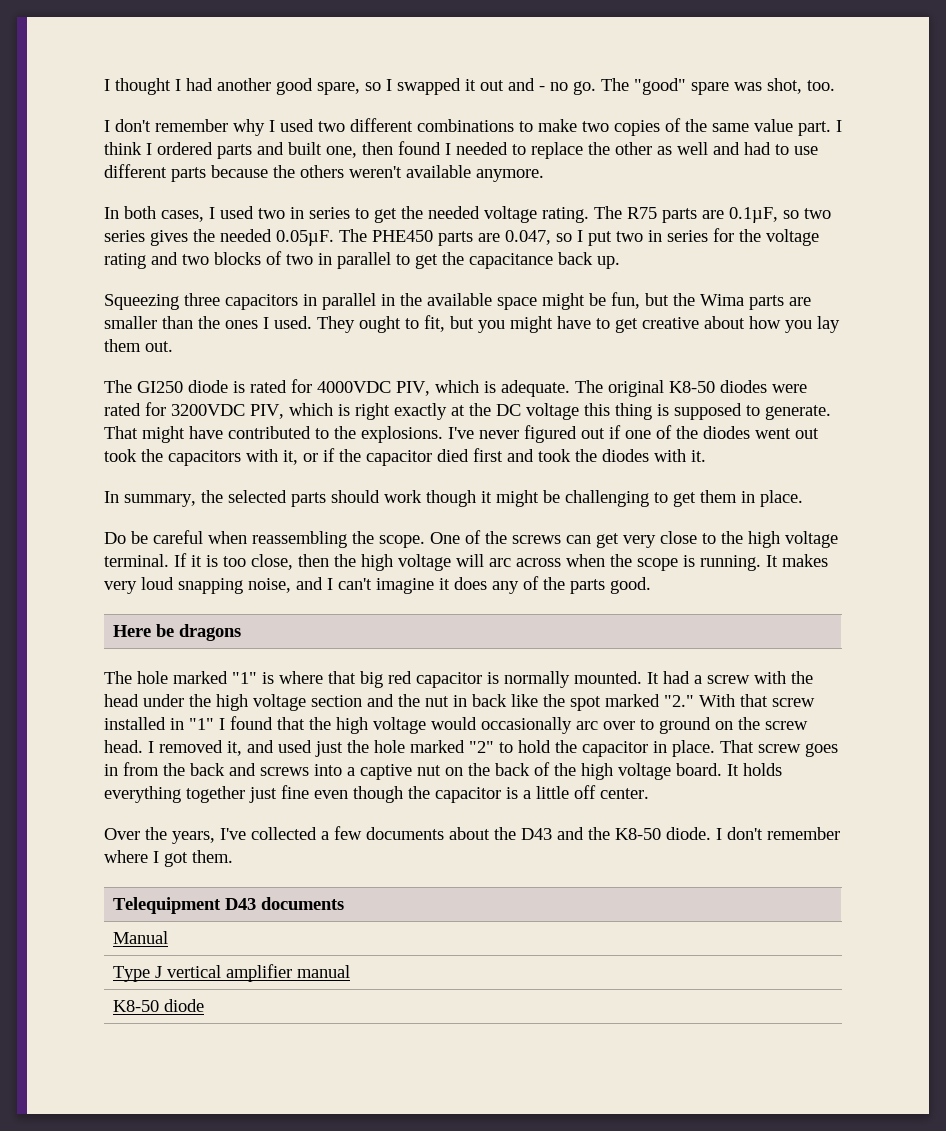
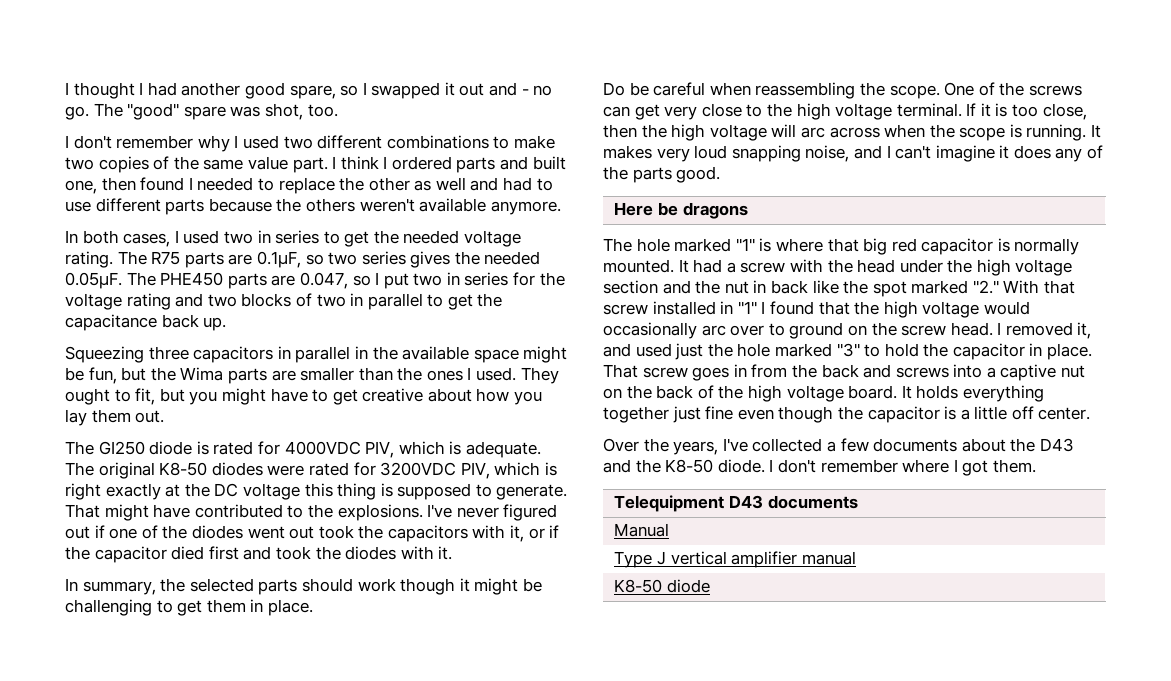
- I removed it, and used just the hole marked "2" to hold the capacitor in place.
+ I removed it, and used just the hole marked "3" to hold the capacitor in place.

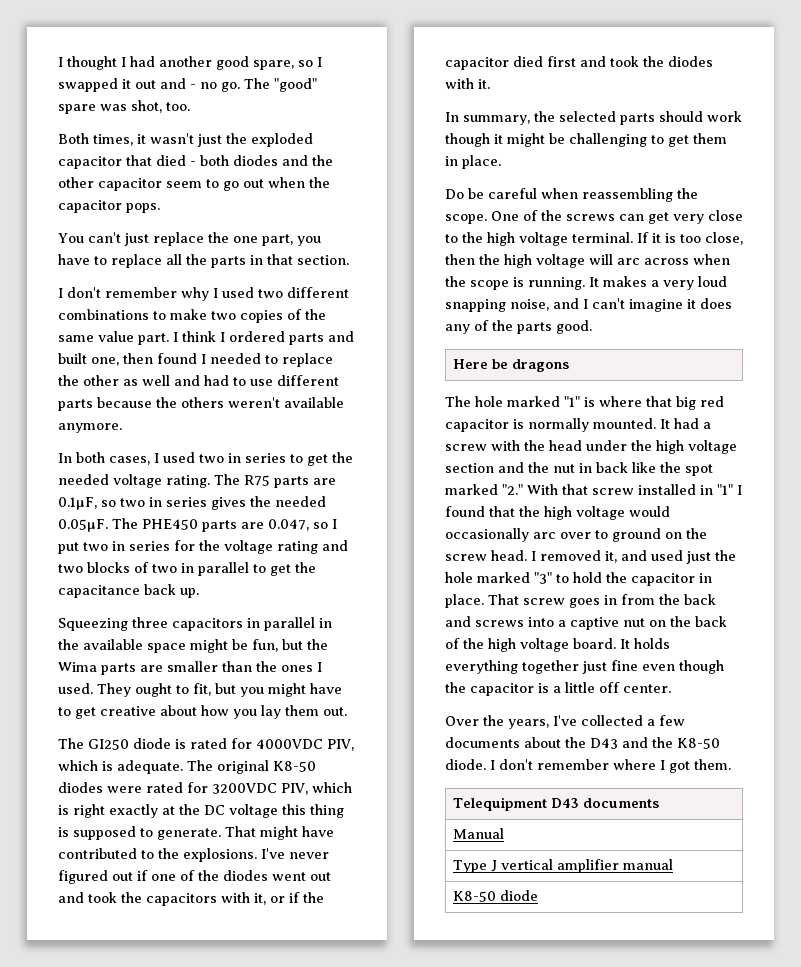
+ Both times, it wasn't just the exploded capacitor that died - both diodes and the other capacitor seem to go out when the capacitor pops.
+ You can't just replace the one part, you have to replace all the parts in that section.
- The R75 parts are 0.1µF, so two series gives the needed 0.05µF. The PHE450 parts are 0.047, so I put two in series for the voltage rating and two blocks of two in parallel to get the capacitance back up.
+ The R75 parts are 0.1µF, so two in series gives the needed 0.05µF. The PHE450 parts are 0.047, so I put two in series for the voltage rating and two blocks of two in parallel to get the capacitance back up.
- I've never figured out if one of the diodes went out took the capacitors with it, or if the capacitor died first and took the diodes with it.
+ I've never figured out if one of the diodes went out and took the capacitors with it, or if the capacitor died first and took the diodes with it.
- It makes very loud snapping noise, and I can't imagine it does any of the parts good.
+ It makes a very loud snapping noise, and I can't imagine it does any of the parts good.

